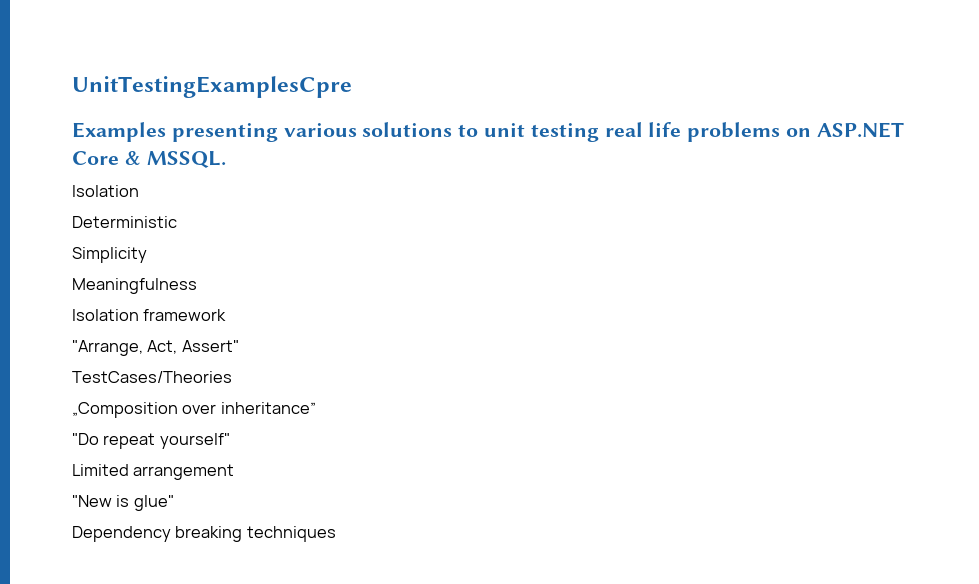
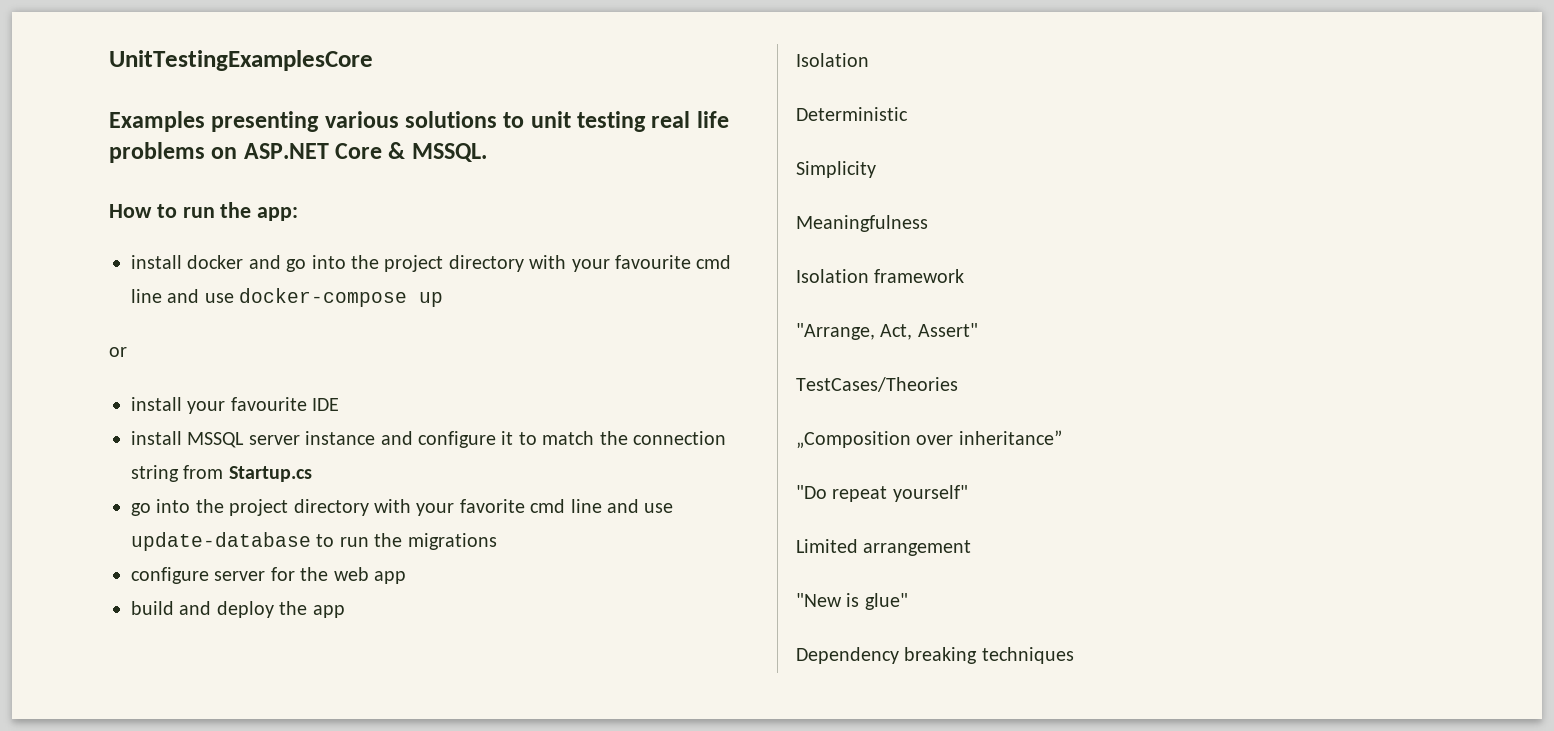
- UnitTestingExamplesCpre
+ UnitTestingExamplesCore
+ How to run the app:
+ install docker and go into the project directory with your favourite cmd line and use docker-compose up
+ or
+ install your favourite IDE
+ install MSSQL server instance and configure it to match the connection string from Startup.cs
+ go into the project directory with your favorite cmd line and use update-database to run the migrations
+ configure server for the web app
+ build and deploy the app

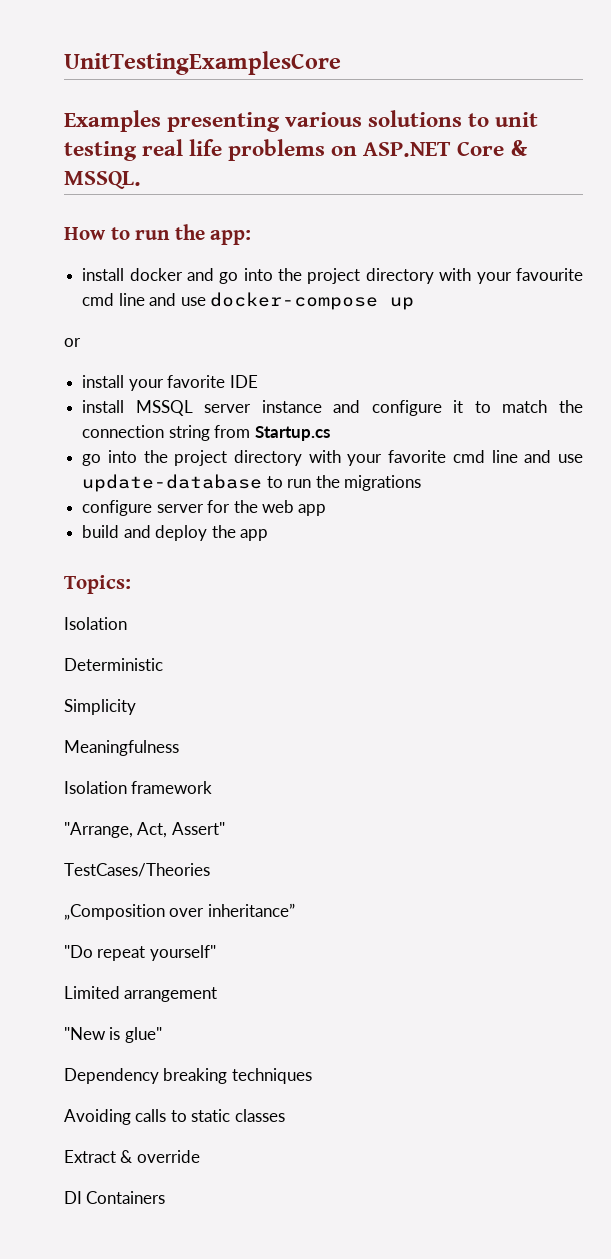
- install your favourite IDE
+ install your favorite IDE
+ Topics:
+ Avoiding calls to static classes
+ Extract & override
+ DI Containers

